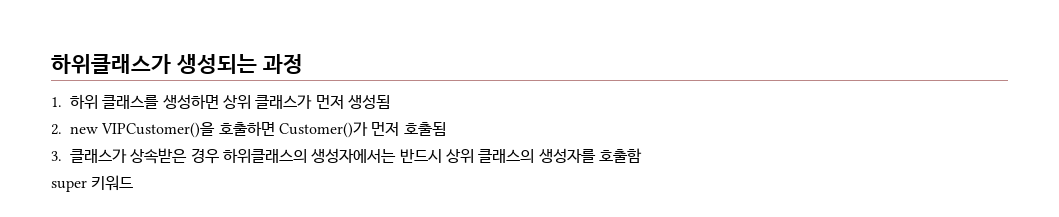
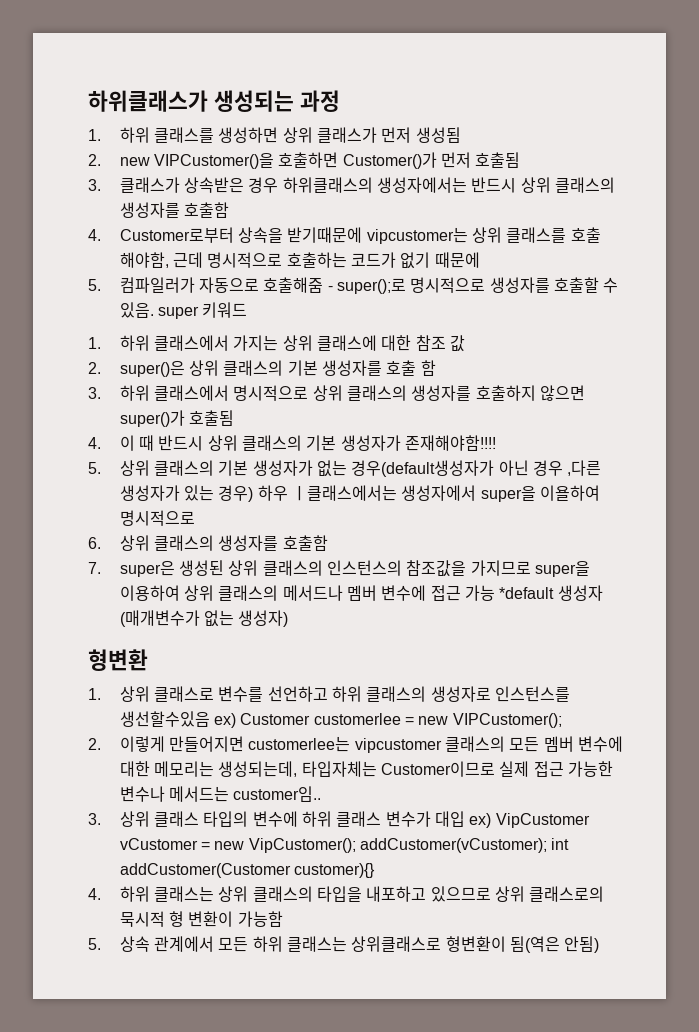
- super 키워드
+ 4. Customer로부터 상속을 받기때문에 vipcustomer는 상위 클래스를 호출 해야함, 근데 명시적으로 호출하는 코드가 없기 때문에
+ 5. 컴파일러가 자동으로 호출해줌 - super();로 명시적으로 생성자를 호출할 수 있음. super 키워드
+ 1. 하위 클래스에서 가지는 상위 클래스에 대한 참조 값
+ 2. super()은 상위 클래스의 기본 생성자를 호출 함
+ 3. 하위 클래스에서 명시적으로 상위 클래스의 생성자를 호출하지 않으면 super()가 호출됨
+ 4. 이 때 반드시 상위 클래스의 기본 생성자가 존재해야함!!!!
+ 5. 상위 클래스의 기본 생성자가 없는 경우(default생성자가 아닌 경우 ,다른 생성자가 있는 경우) 하우 ㅣ클래스에서는 생성자에서 super을 이욜하여 명시적으로
+ 6. 상위 클래스의 생성자를 호출함
+ 7. super은 생성된 상위 클래스의 인스턴스의 참조값을 가지므로 super을 이용하여 상위 클래스의 메서드나 멤버 변수에 접근 가능 *default 생성자 (매개변수가 없는 생성자)
+ 형변환
+ 1. 상위 클래스로 변수를 선언하고 하위 클래스의 생성자로 인스턴스를 생선할수있음 ex) Customer customerlee = new VIPCustomer();
+ 2. 이렇게 만들어지면 customerlee는 vipcustomer 클래스의 모든 멤버 변수에 대한 메모리는 생성되는데, 타입자체는 Customer이므로 실제 접근 가능한 변수나 메서드는 customer임..
+ 3. 상위 클래스 타입의 변수에 하위 클래스 변수가 대입 ex) VipCustomer vCustomer = new VipCustomer(); addCustomer(vCustomer); int addCustomer(Customer customer){}
+ 4. 하위 클래스는 상위 클래스의 타입을 내포하고 있으므로 상위 클래스로의 묵시적 형 변환이 가능함
+ 5. 상속 관계에서 모든 하위 클래스는 상위클래스로 형변환이 됨(역은 안됨)

